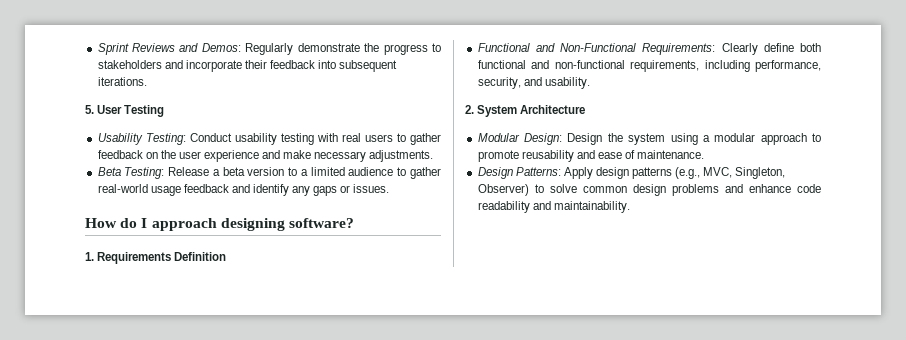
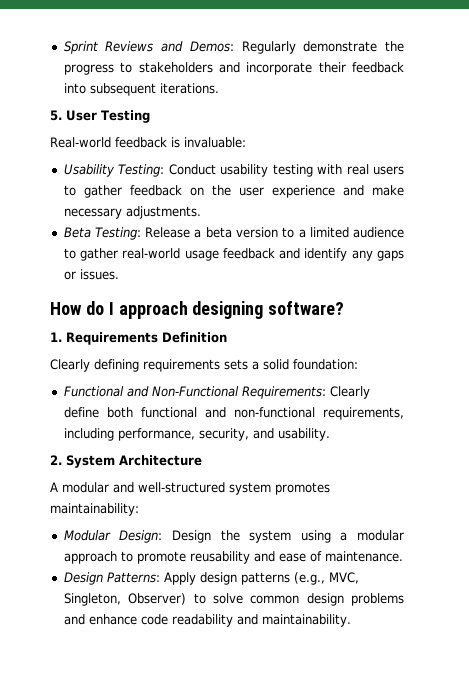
+ Real-world feedback is invaluable:
+ Clearly defining requirements sets a solid foundation:
+ A modular and well-structured system promotes maintainability:

